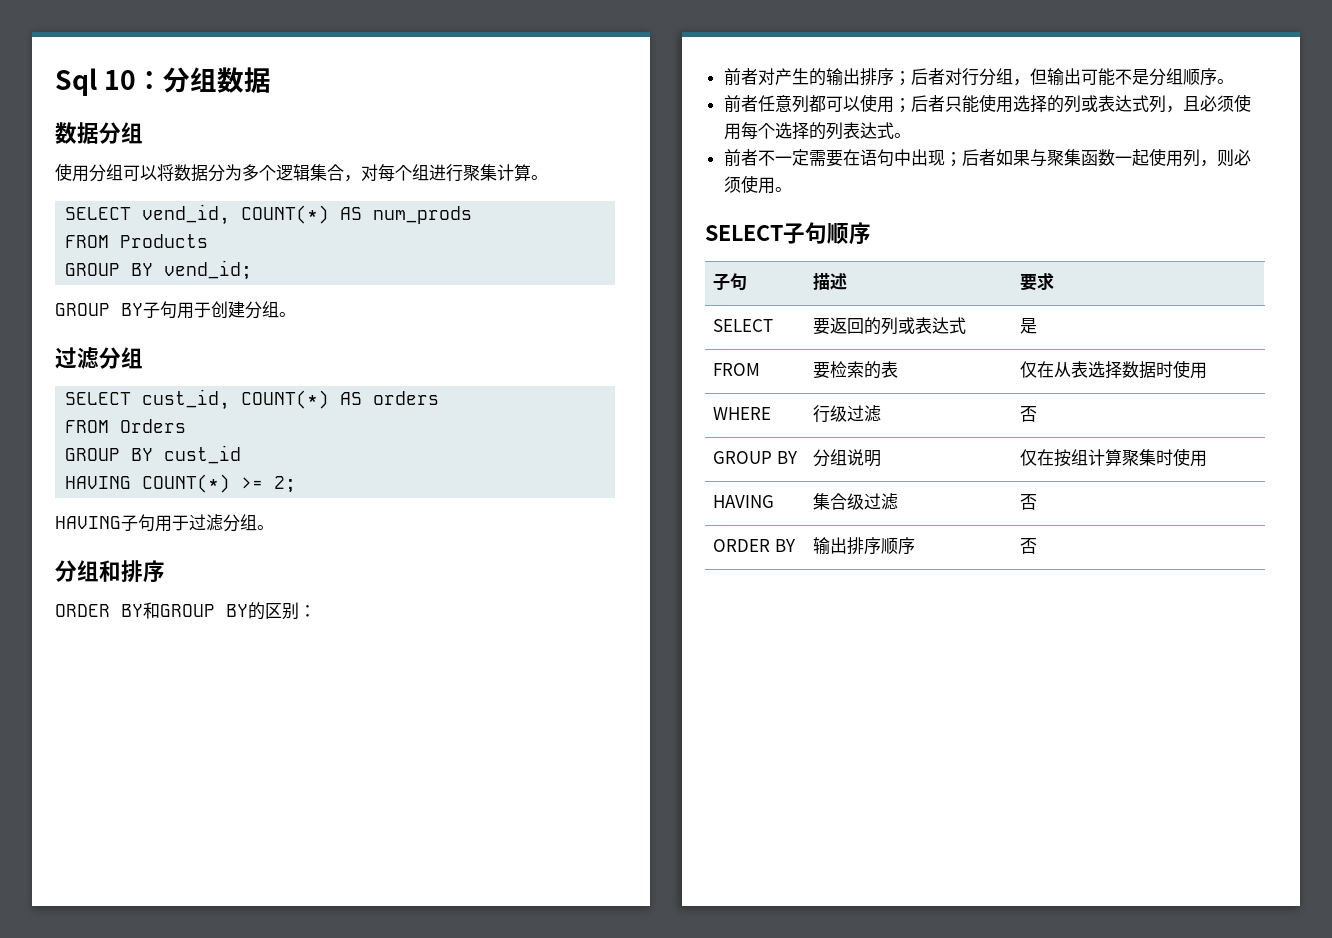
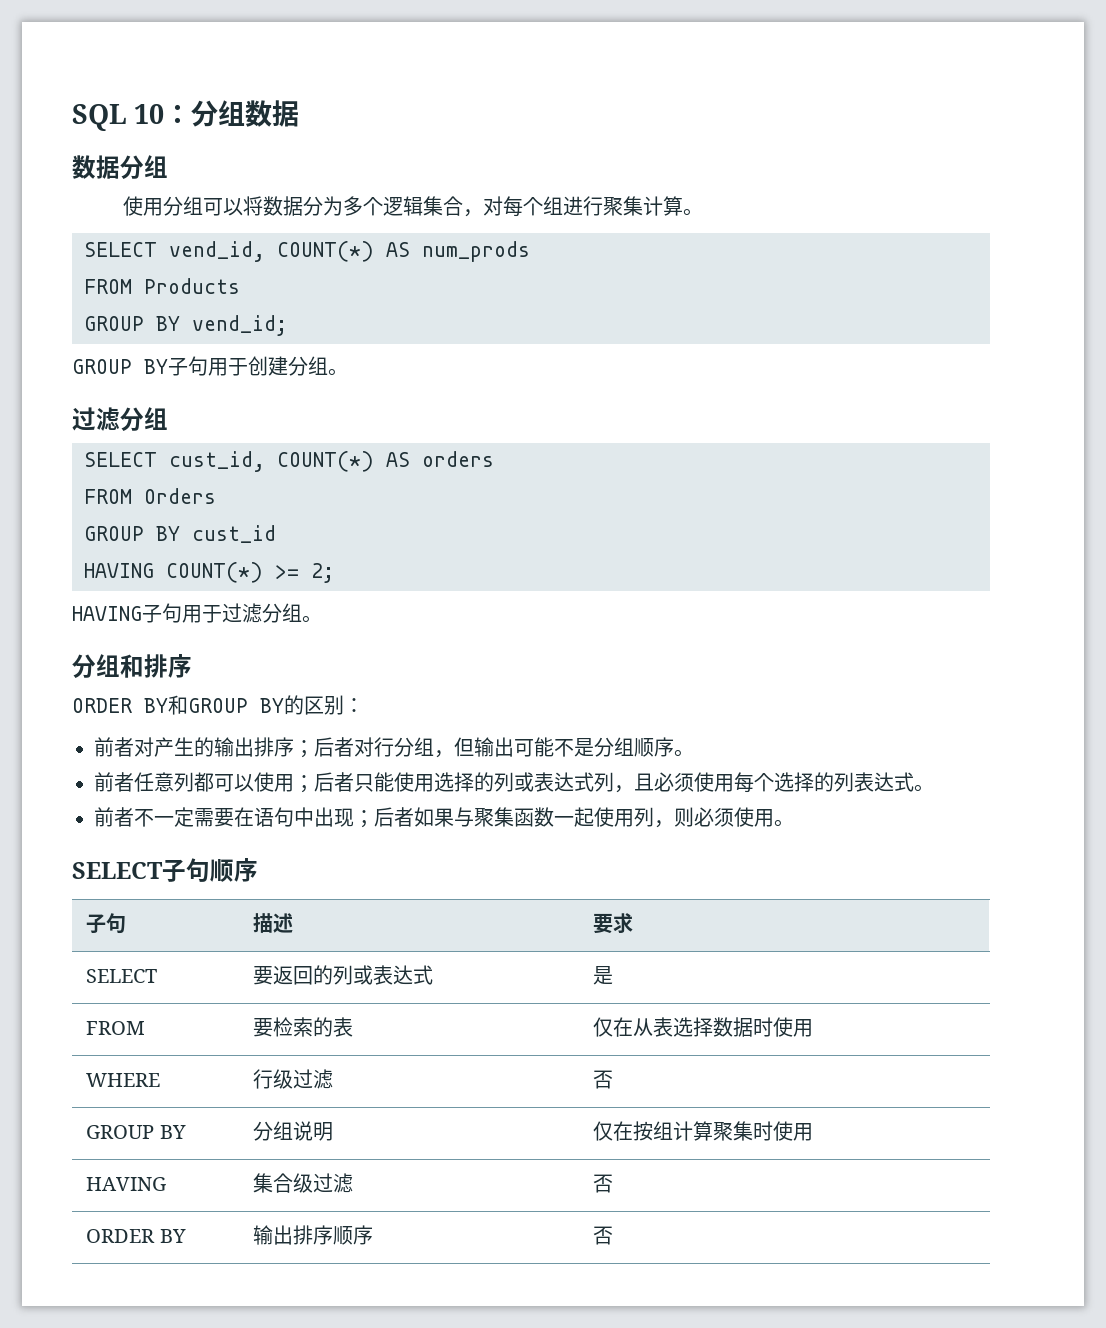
- Sql 10：分组数据
+ SQL 10：分组数据

